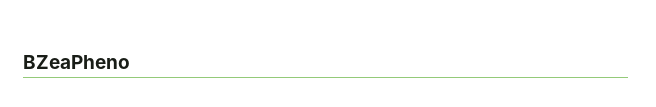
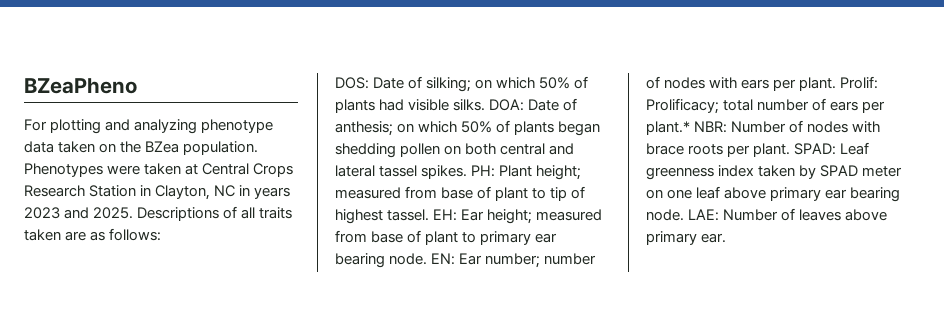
+ For plotting and analyzing phenotype data taken on the BZea population. Phenotypes were taken at Central Crops Research Station in Clayton, NC in years 2023 and 2025. Descriptions of all traits taken are as follows:
+ DOS: Date of silking; on which 50% of plants had visible silks. DOA: Date of anthesis; on which 50% of plants began shedding pollen on both central and lateral tassel spikes. PH: Plant height; measured from base of plant to tip of highest tassel. EH: Ear height; measured from base of plant to primary ear bearing node. EN: Ear number; number of nodes with ears per plant. Prolif: Prolificacy; total number of ears per plant.* NBR: Number of nodes with brace roots per plant. SPAD: Leaf greenness index taken by SPAD meter on one leaf above primary ear bearing node. LAE: Number of leaves above primary ear.

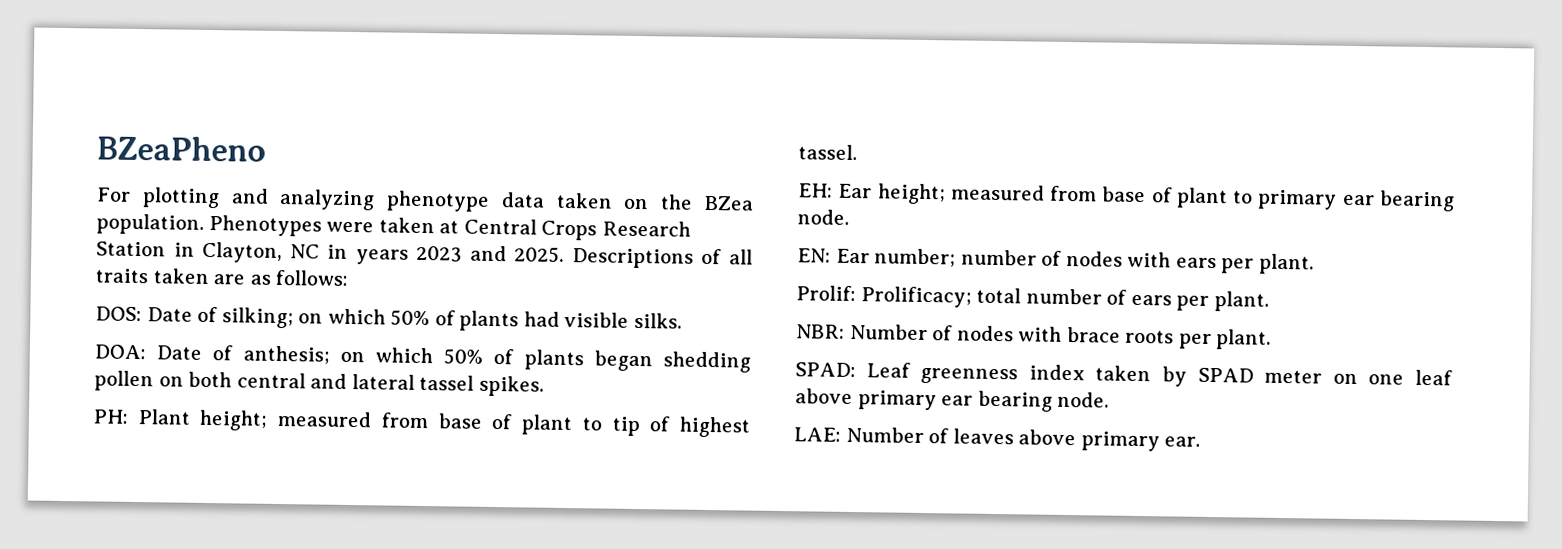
- on which 50% of plants had visible silks. DOA:
+ on which 50% of plants had visible silks.
+ DOA:
- on which 50% of plants began shedding pollen on both central and lateral tassel spikes. PH:
+ on which 50% of plants began shedding pollen on both central and lateral tassel spikes.
+ PH:
- measured from base of plant to tip of highest tassel. EH:
+ measured from base of plant to tip of highest tassel.
+ EH:
- measured from base of plant to primary ear bearing node. EN:
+ measured from base of plant to primary ear bearing node.
+ EN:
- number of nodes with ears per plant. Prolif:
+ number of nodes with ears per plant.
+ Prolif:
- total number of ears per plant.* NBR:
+ total number of ears per plant.
+ NBR:
- Number of nodes with brace roots per plant. SPAD:
+ Number of nodes with brace roots per plant.
+ SPAD:
- Leaf greenness index taken by SPAD meter on one leaf above primary ear bearing node. LAE:
+ Leaf greenness index taken by SPAD meter on one leaf above primary ear bearing node.
+ LAE:

